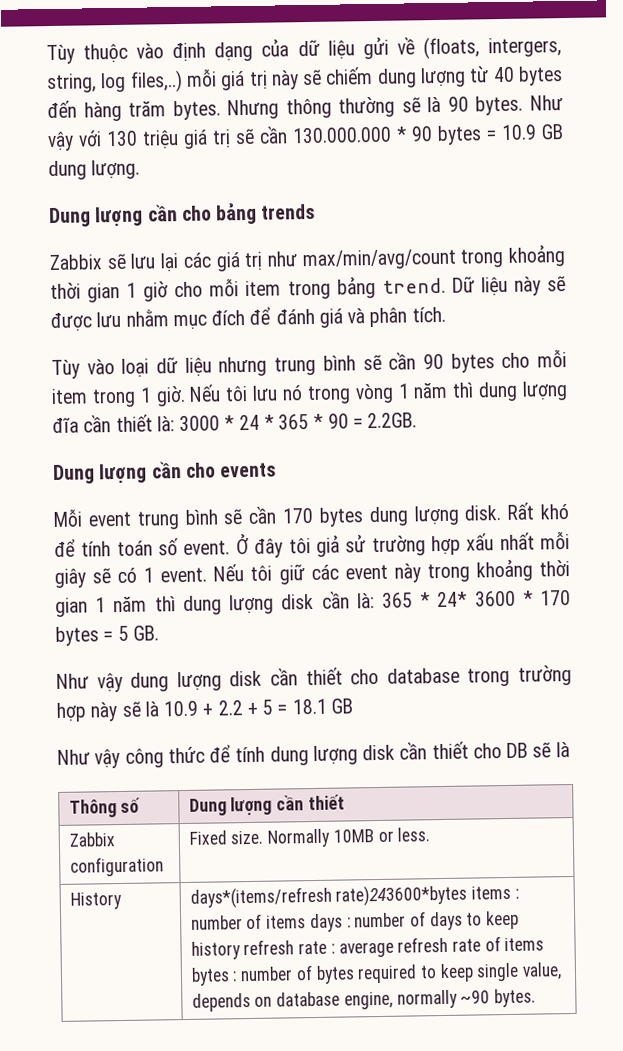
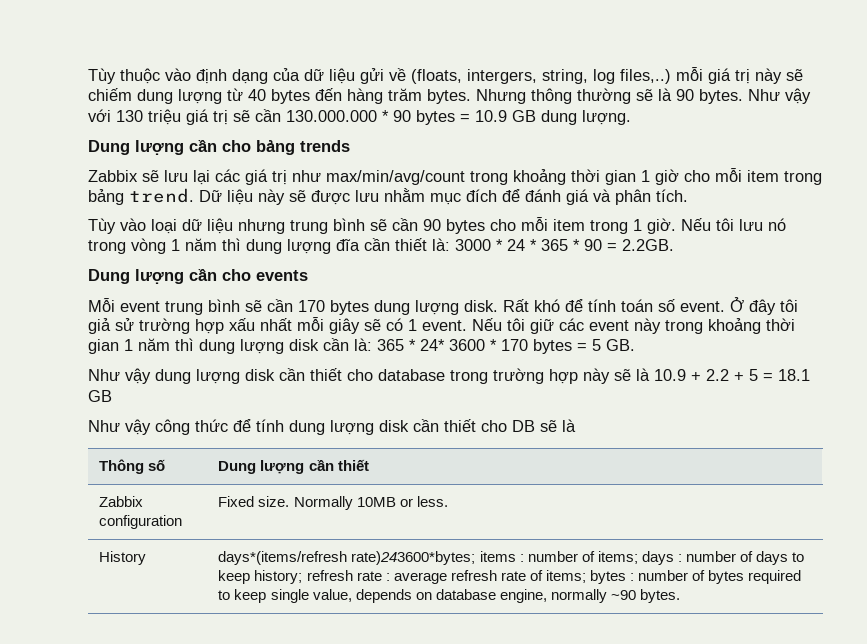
- days*(items/refresh rate)243600*bytes items : number of items days : number of days to keep history refresh rate : average refresh rate of items bytes : number of bytes required to keep single value, depends on database engine, normally ~90 bytes.
+ days*(items/refresh rate)243600*bytes; items : number of items; days : number of days to keep history; refresh rate : average refresh rate of items; bytes : number of bytes required to keep single value, depends on database engine, normally ~90 bytes.

